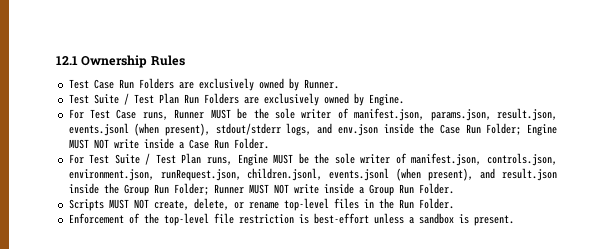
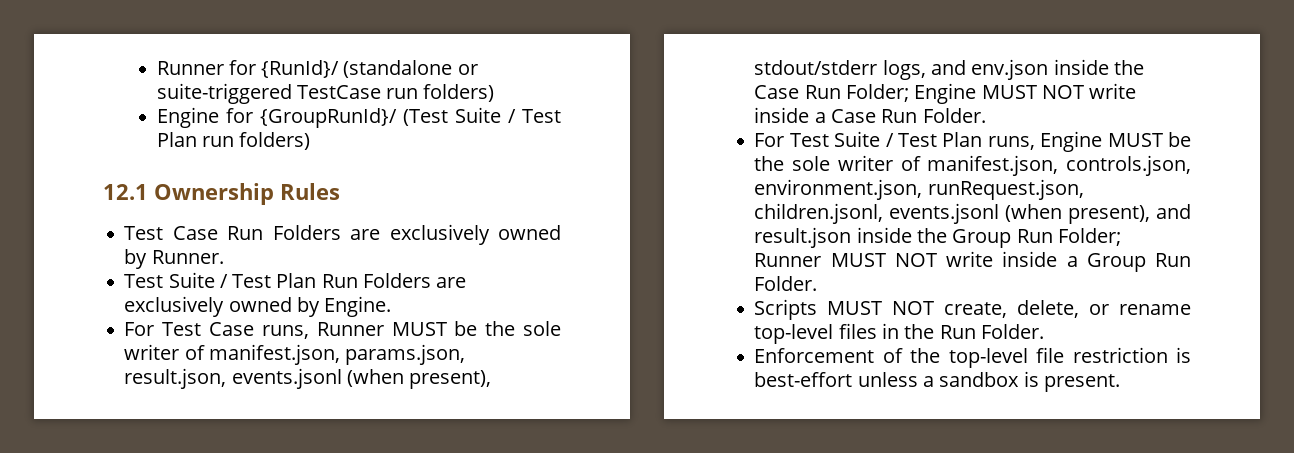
+ Runner for {RunId}/ (standalone or suite-triggered TestCase run folders)
+ Engine for {GroupRunId}/ (Test Suite / Test Plan run folders)

